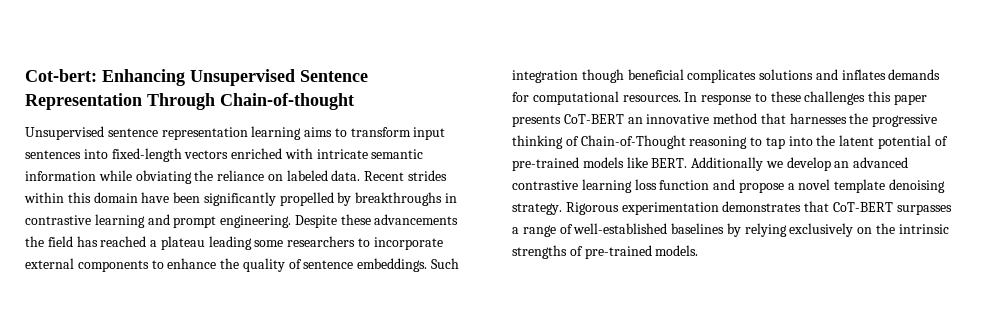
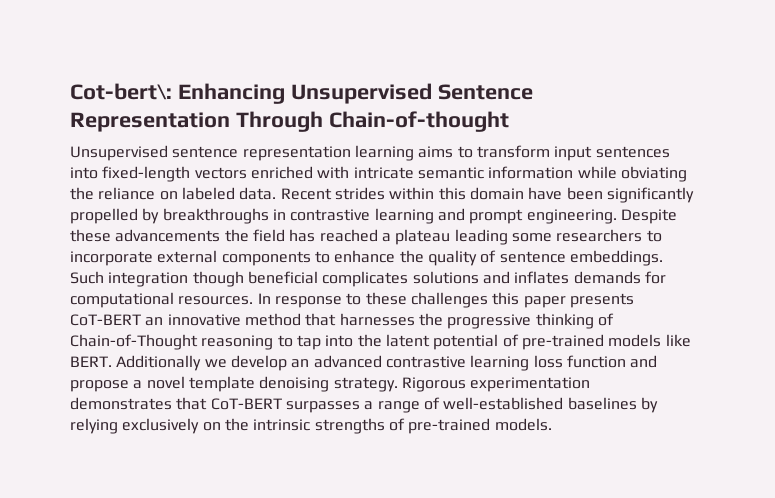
- Cot-bert: Enhancing Unsupervised Sentence Representation Through Chain-of-thought
+ Cot-bert\: Enhancing Unsupervised Sentence Representation Through Chain-of-thought

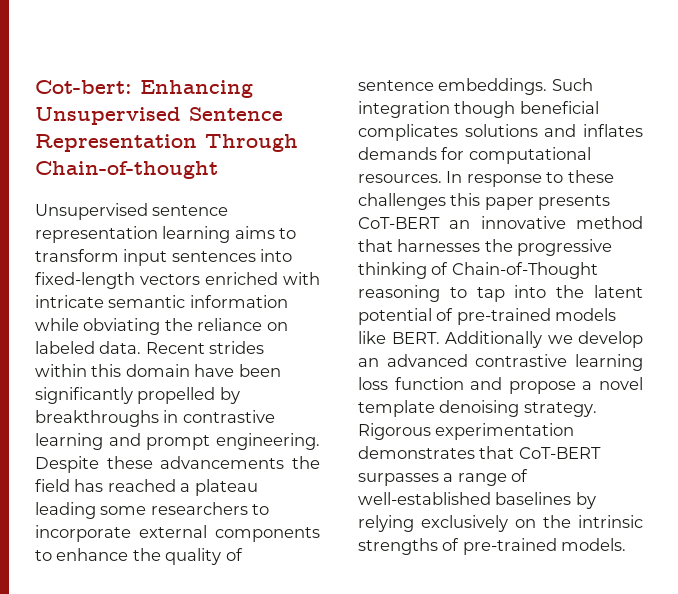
- Cot-bert\: Enhancing Unsupervised Sentence Representation Through Chain-of-thought
+ Cot-bert: Enhancing Unsupervised Sentence Representation Through Chain-of-thought

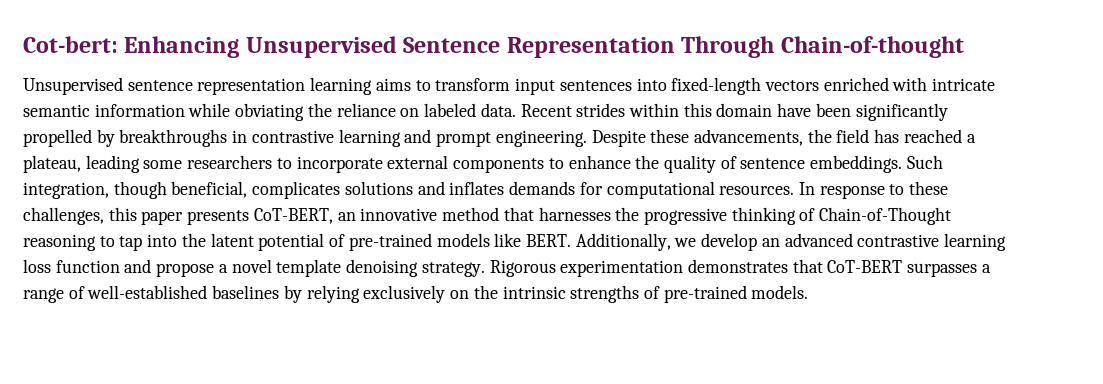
- Despite these advancements the field has reached a plateau leading some researchers to incorporate external components to enhance the quality of sentence embeddings.
+ Despite these advancements, the field has reached a plateau, leading some researchers to incorporate external components to enhance the quality of sentence embeddings.
- Such integration though beneficial complicates solutions and inflates demands for computational resources.
+ Such integration, though beneficial, complicates solutions and inflates demands for computational resources.
- In response to these challenges this paper presents CoT-BERT an innovative method that harnesses the progressive thinking of Chain-of-Thought reasoning to tap into the latent potential of pre-trained models like BERT.
+ In response to these challenges, this paper presents CoT-BERT, an innovative method that harnesses the progressive thinking of Chain-of-Thought reasoning to tap into the latent potential of pre-trained models like BERT.
- Additionally we develop an advanced contrastive learning loss function and propose a novel template denoising strategy.
+ Additionally, we develop an advanced contrastive learning loss function and propose a novel template denoising strategy.

